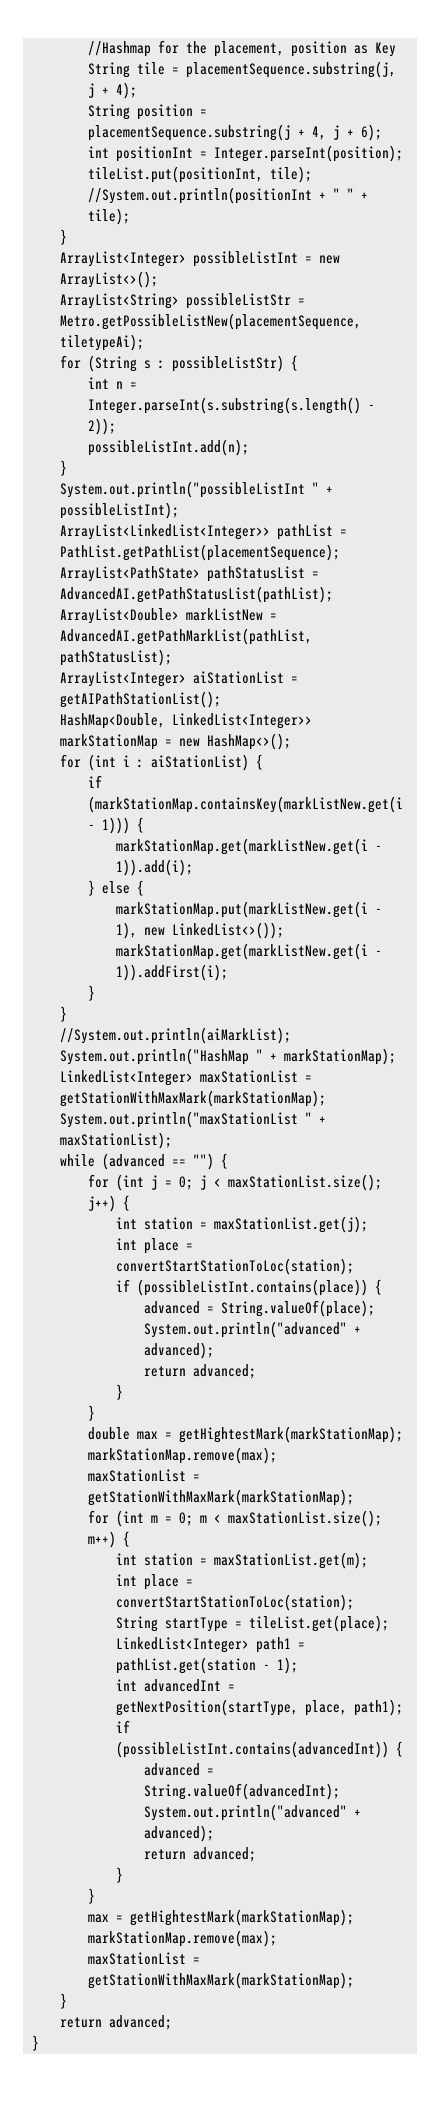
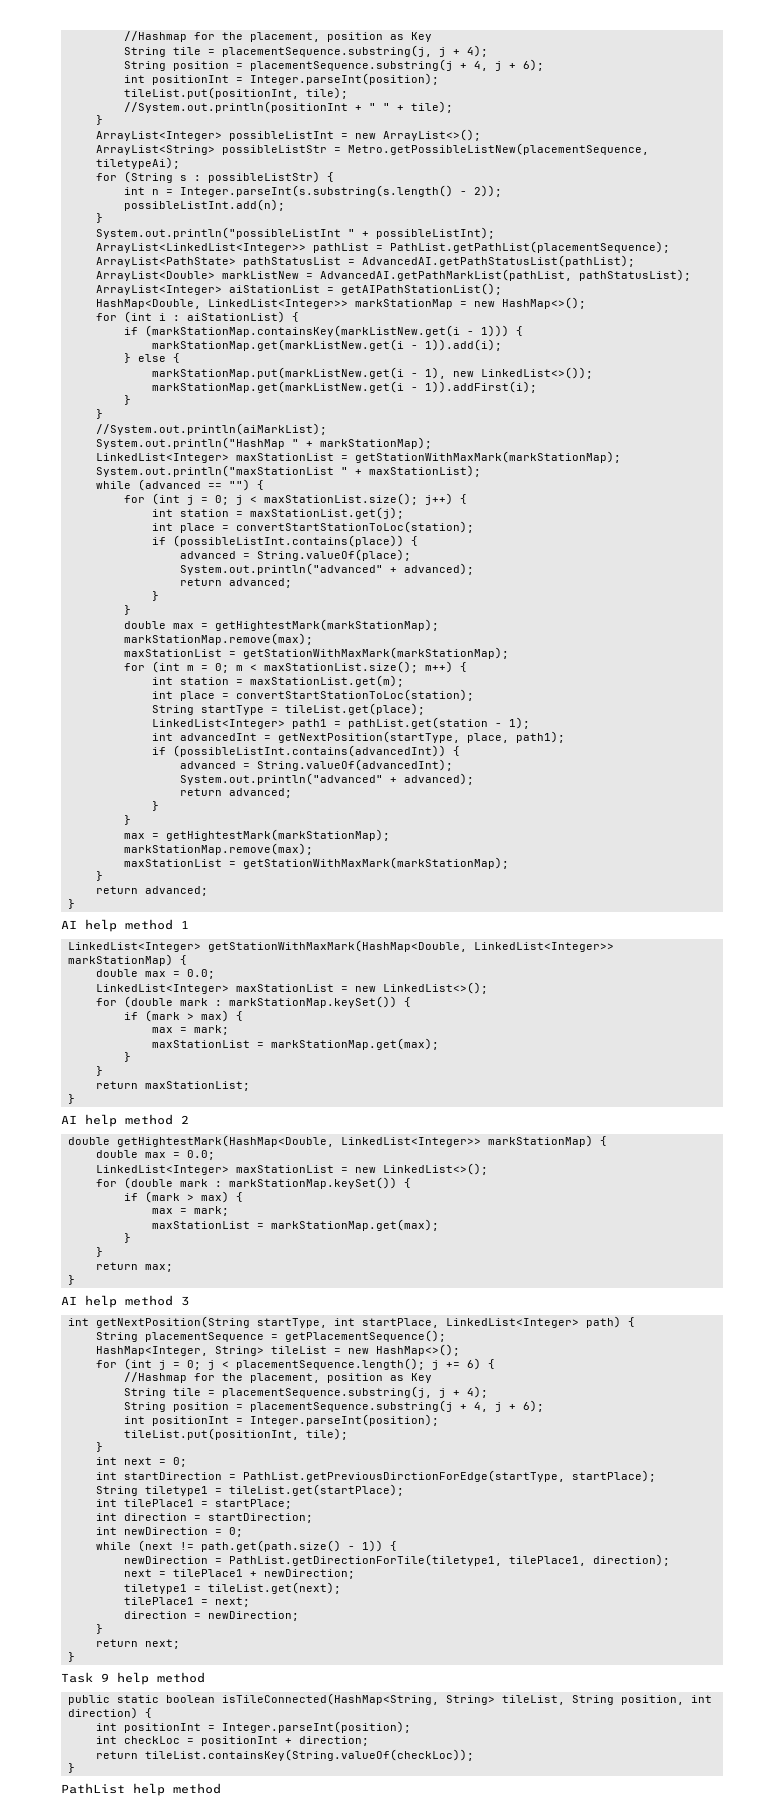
+ AI help method 1
+ LinkedList<Integer> getStationWithMaxMark(HashMap<Double, LinkedList<Integer>> markStationMap) {
+ double max = 0.0;
+ LinkedList<Integer> maxStationList = new LinkedList<>();
+ for (double mark : markStationMap.keySet()) {
+ if (mark > max) {
+ max = mark;
+ maxStationList = markStationMap.get(max);
+ }
+ }
+ return maxStationList;
+ }
+ AI help method 2
+ double getHightestMark(HashMap<Double, LinkedList<Integer>> markStationMap) {
+ double max = 0.0;
+ LinkedList<Integer> maxStationList = new LinkedList<>();
+ for (double mark : markStationMap.keySet()) {
+ if (mark > max) {
+ max = mark;
+ maxStationList = markStationMap.get(max);
+ }
+ }
+ return max;
+ }
+ AI help method 3
+ int getNextPosition(String startType, int startPlace, LinkedList<Integer> path) {
+ String placementSequence = getPlacementSequence();
+ HashMap<Integer, String> tileList = new HashMap<>();
+ for (int j = 0; j < placementSequence.length(); j += 6) {
+ //Hashmap for the placement, position as Key
+ String tile = placementSequence.substring(j, j + 4);
+ String position = placementSequence.substring(j + 4, j + 6);
+ int positionInt = Integer.parseInt(position);
+ tileList.put(positionInt, tile);
+ }
+ int next = 0;
+ int startDirection = PathList.getPreviousDirctionForEdge(startType, startPlace);
+ String tiletype1 = tileList.get(startPlace);
+ int tilePlace1 = startPlace;
+ int direction = startDirection;
+ int newDirection = 0;
+ while (next != path.get(path.size() - 1)) {
+ newDirection = PathList.getDirectionForTile(tiletype1, tilePlace1, direction);
+ next = tilePlace1 + newDirection;
+ tiletype1 = tileList.get(next);
+ tilePlace1 = next;
+ direction = newDirection;
+ }
+ return next;
+ }
+ Task 9 help method
+ public static boolean isTileConnected(HashMap<String, String> tileList, String position, int direction) {
+ int positionInt = Integer.parseInt(position);
+ int checkLoc = positionInt + direction;
+ return tileList.containsKey(String.valueOf(checkLoc));
+ }
+ PathList help method

